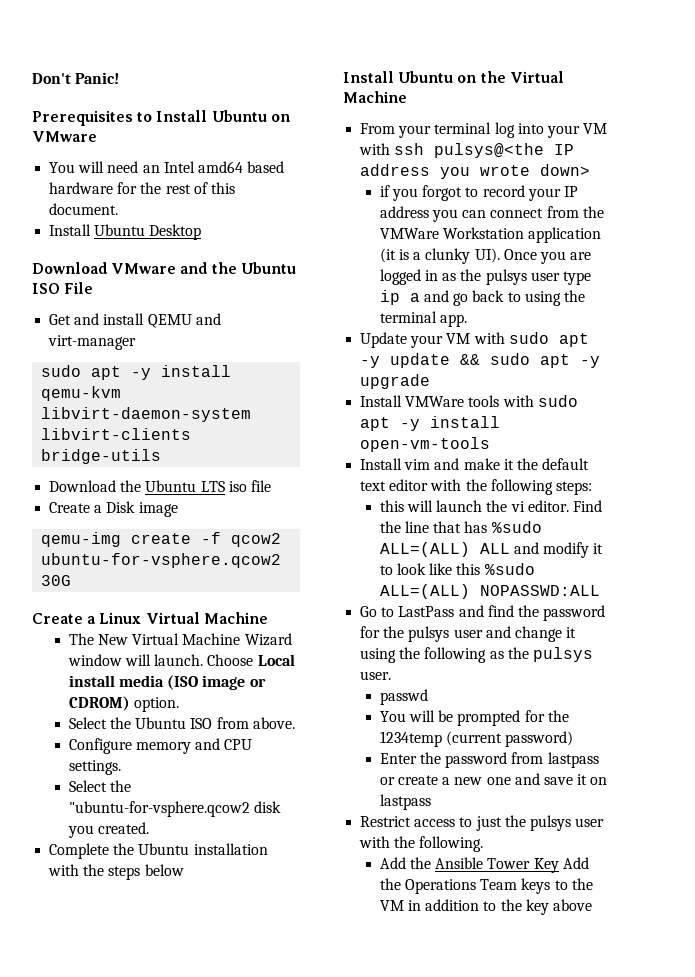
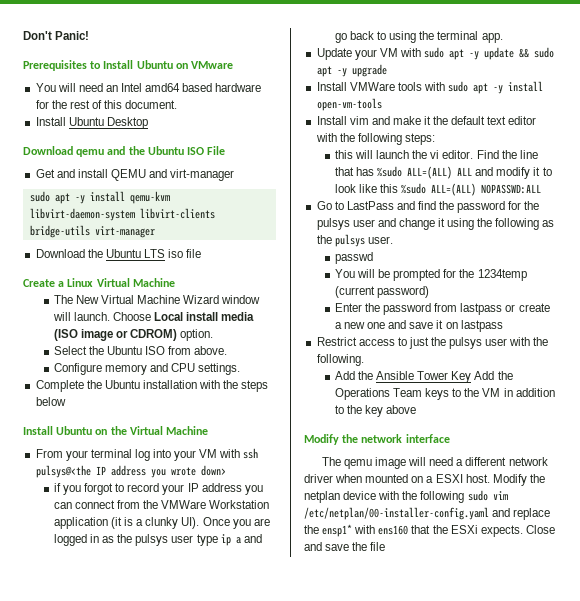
- Download VMware and the Ubuntu ISO File
+ Download qemu and the Ubuntu ISO File
- sudo apt -y install qemu-kvm libvirt-daemon-system libvirt-clients bridge-utils
+ sudo apt -y install qemu-kvm libvirt-daemon-system libvirt-clients bridge-utils virt-manager
- Create a Disk image
- qemu-img create -f qcow2 ubuntu-for-vsphere.qcow2 30G
- Select the "ubuntu-for-vsphere.qcow2 disk you created.
+ Modify the network interface
+ The qemu image will need a different network driver when mounted on a ESXI host. Modify the netplan device with the following sudo vim /etc/netplan/00-installer-config.yaml and replace the ensp1* with ens160 that the ESXi expects. Close and save the file

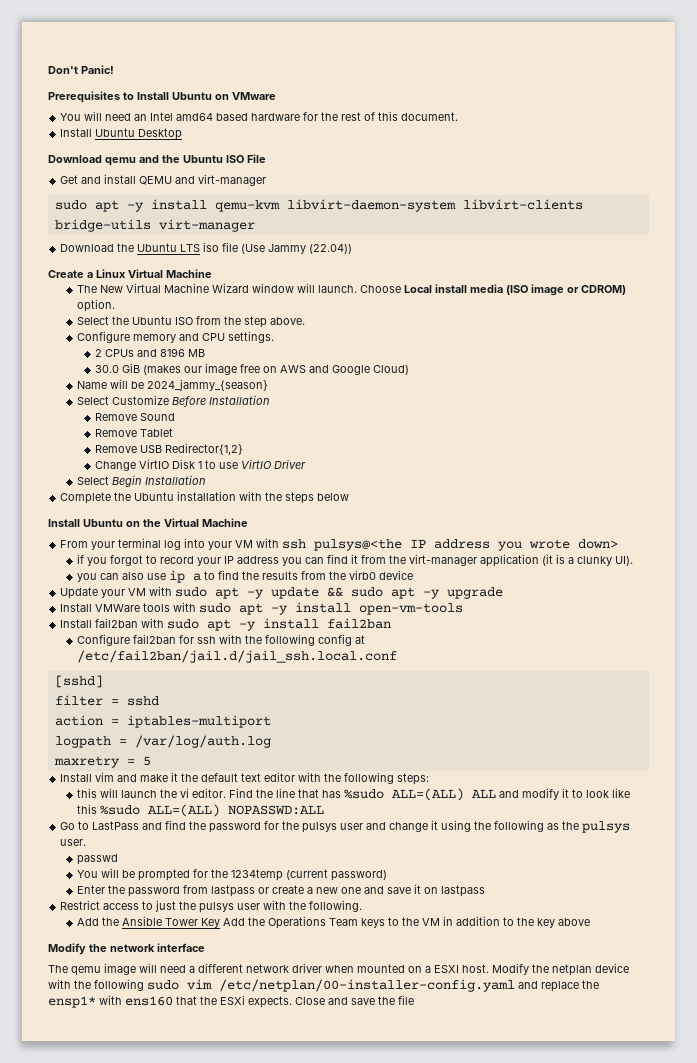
- Download the Ubuntu LTS iso file
+ Download the Ubuntu LTS iso file (Use Jammy (22.04))
- Select the Ubuntu ISO from above.
+ Select the Ubuntu ISO from the step above.
+ 2 CPUs and 8196 MB
+ 30.0 GiB (makes our image free on AWS and Google Cloud)
+ Name will be 2024_jammy_{season}
+ Select Customize Before Installation
+ Remove Sound
+ Remove Tablet
+ Remove USB Redirector{1,2}
+ Change VirtIO Disk 1 to use VirtIO Driver
+ Select Begin Installation
- if you forgot to record your IP address you can connect from the VMWare Workstation application (it is a clunky UI). Once you are logged in as the pulsys user type ip a and go back to using the terminal app.
+ if you forgot to record your IP address you can find it from the virt-manager application (it is a clunky UI).
+ you can also use ip a to find the results from the virb0 device
+ Install fail2ban with sudo apt -y install fail2ban
+ Configure fail2ban for ssh with the following config at /etc/fail2ban/jail.d/jail_ssh.local.conf
+ [sshd]
+ filter = sshd
+ action = iptables-multiport
+ logpath = /var/log/auth.log
+ maxretry = 5

